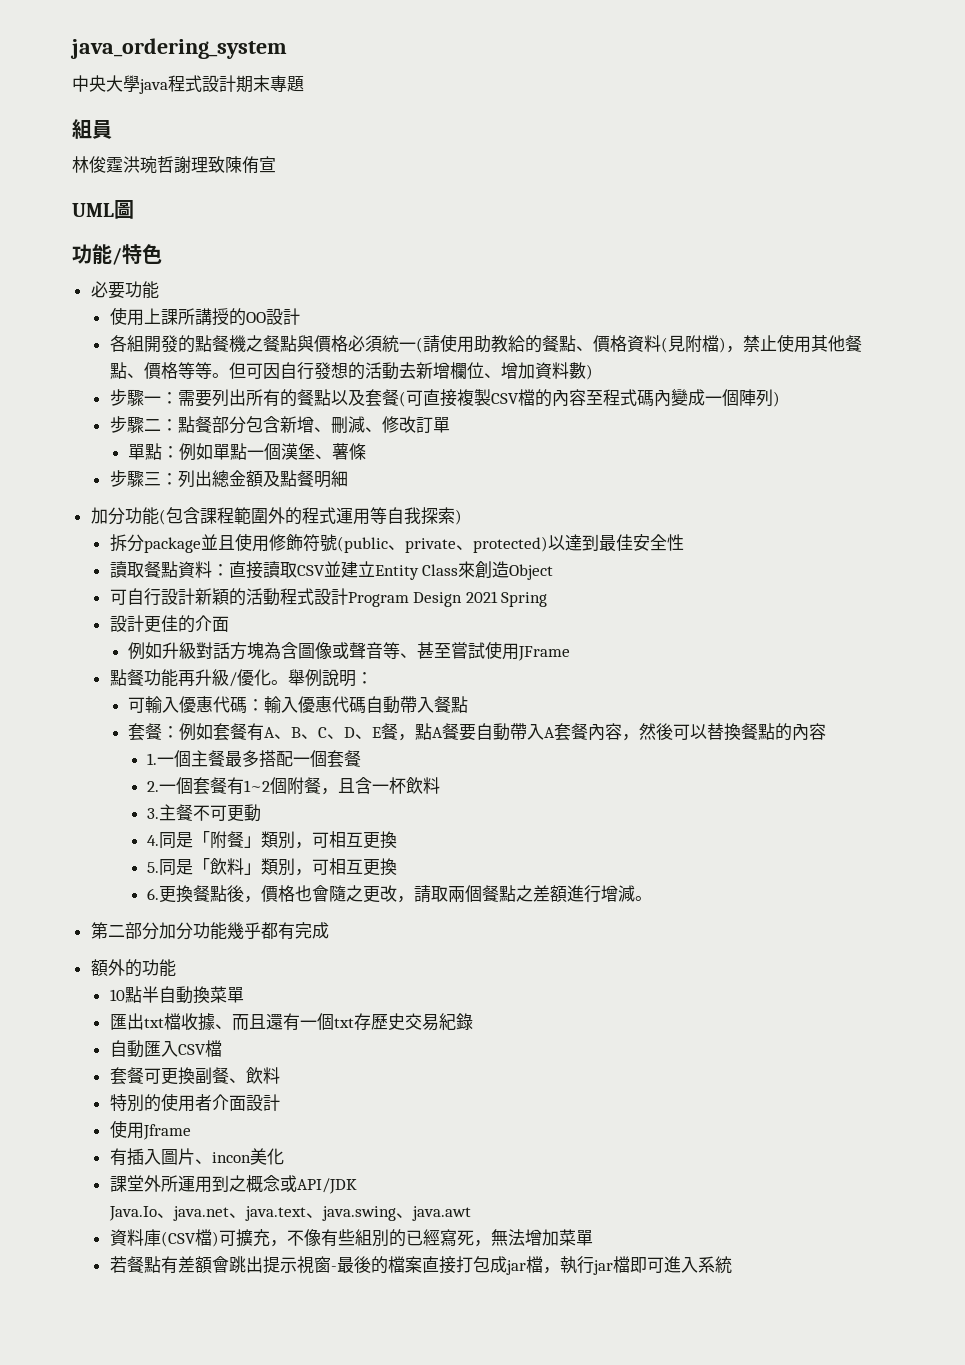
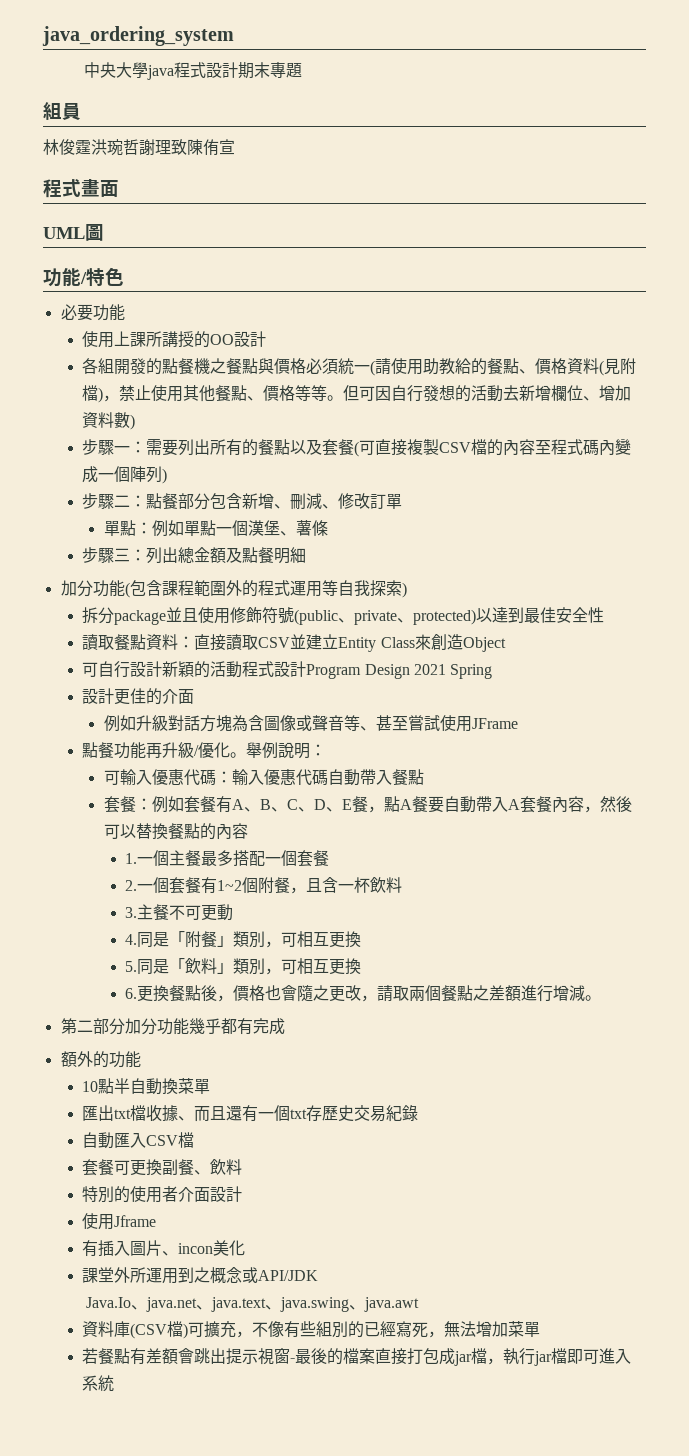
+ 程式畫面

